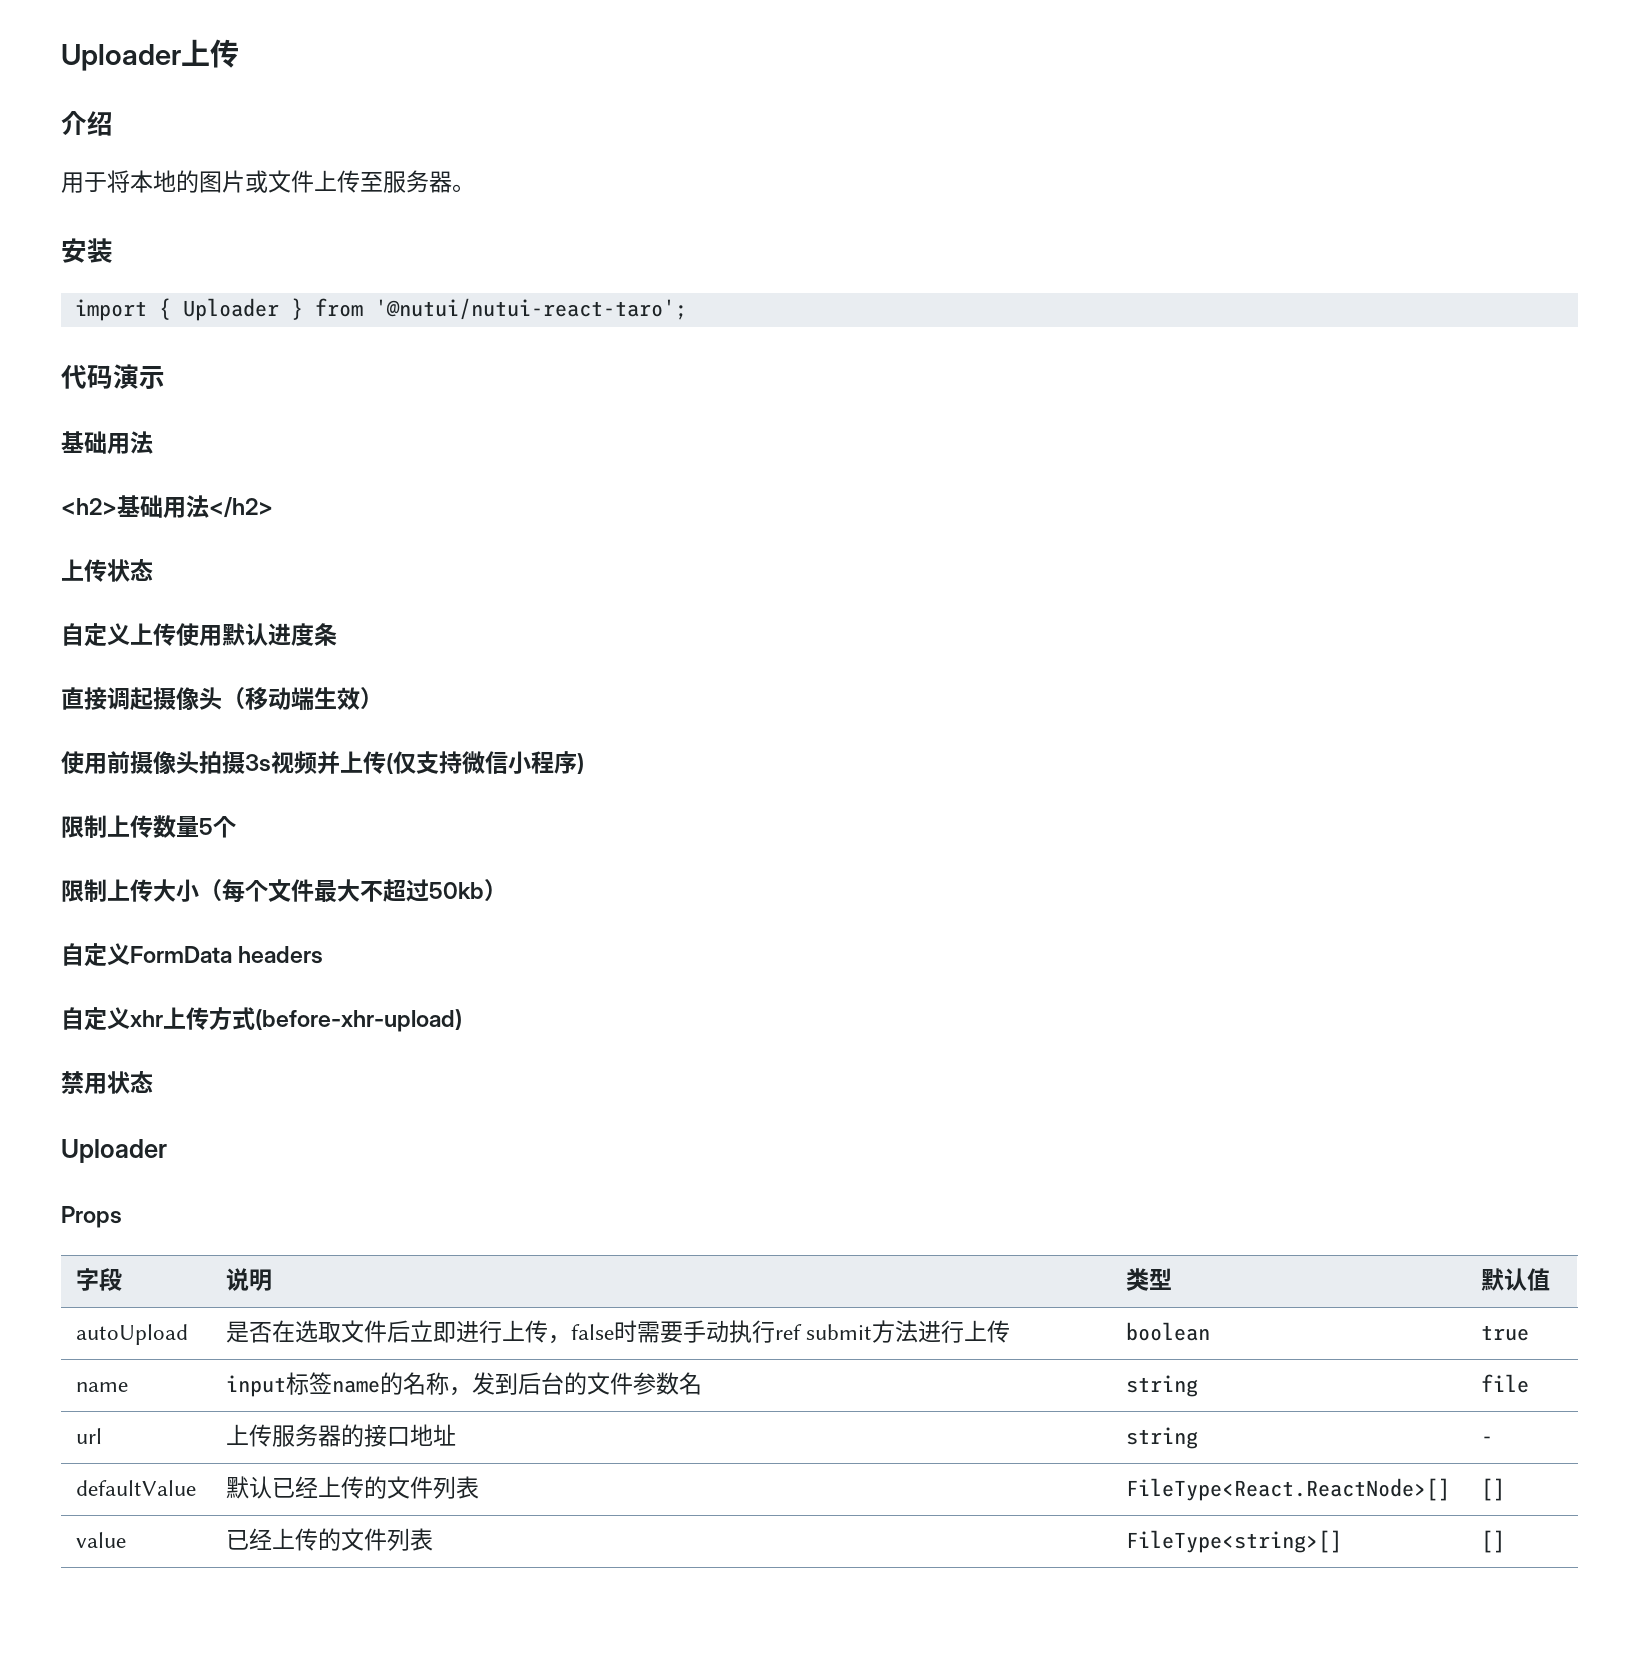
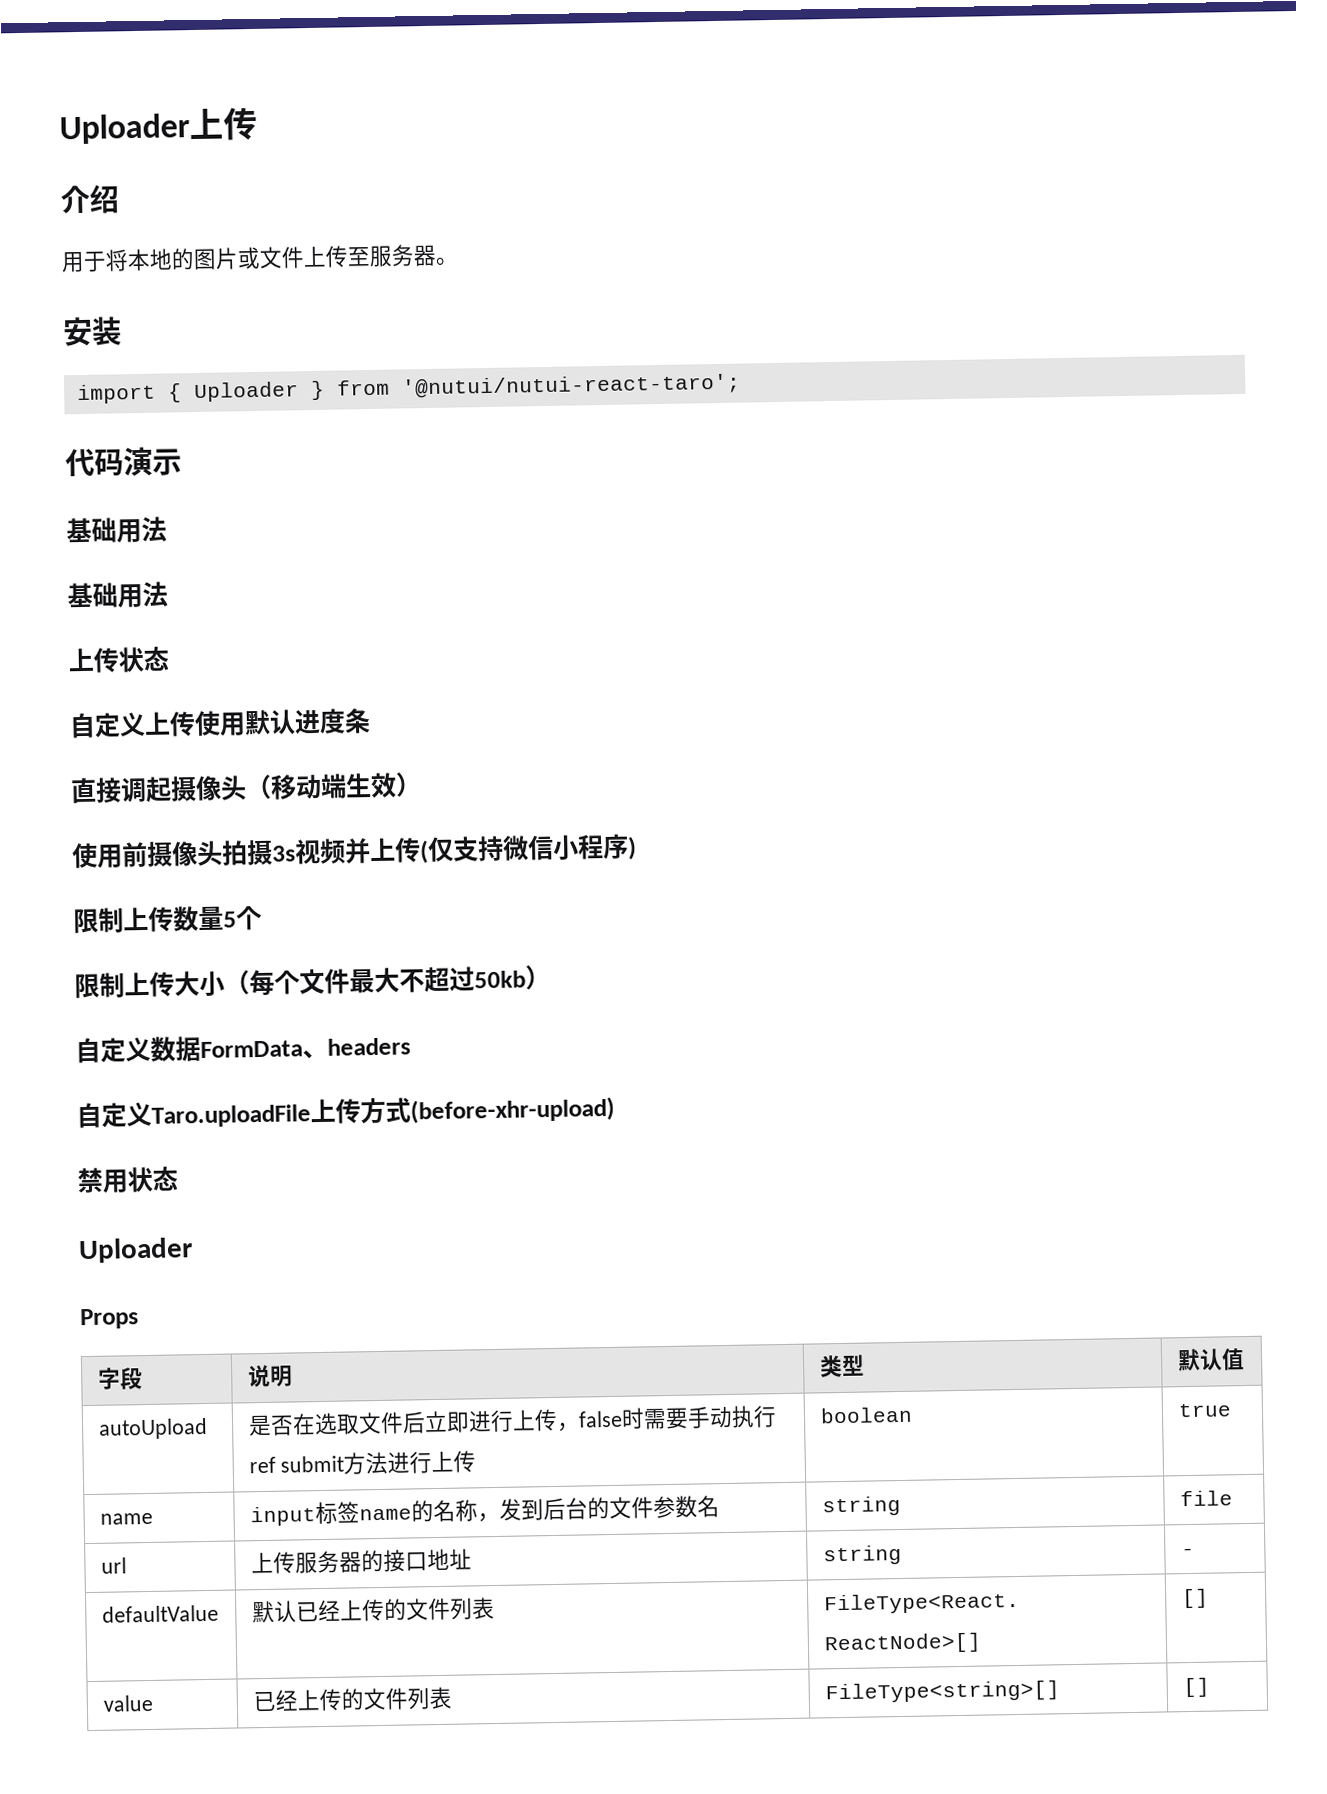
  代码演示
  基础用法
- <h2>基础用法</h2>
+ 基础用法
- 自定义FormData headers
+ 自定义数据FormData、headers
- 自定义xhr上传方式(before-xhr-upload)
+ 自定义Taro.uploadFile上传方式(before-xhr-upload)

